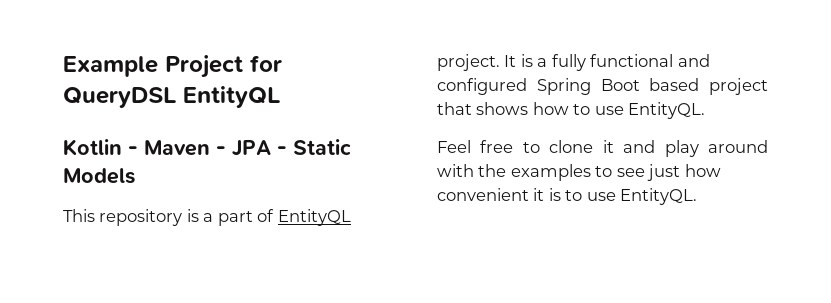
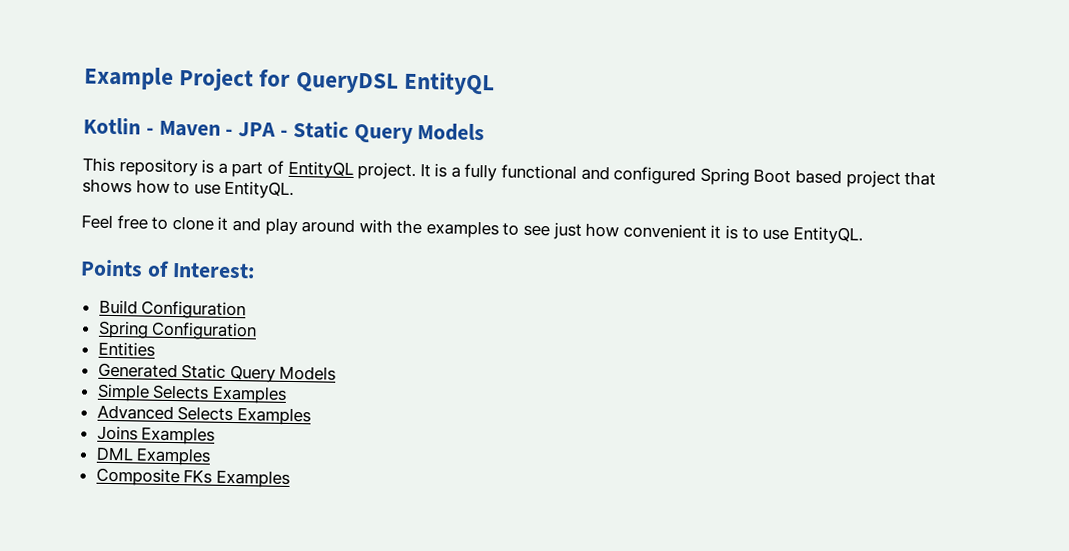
- Kotlin - Maven - JPA - Static Models
+ Kotlin - Maven - JPA - Static Query Models
+ Points of Interest:
+ Build Configuration
+ Spring Configuration
+ Entities
+ Generated Static Query Models
+ Simple Selects Examples
+ Advanced Selects Examples
+ Joins Examples
+ DML Examples
+ Composite FKs Examples

